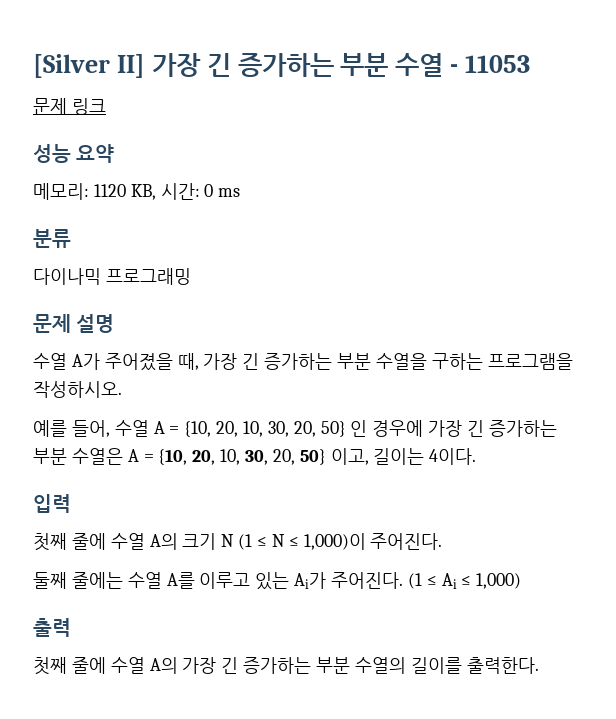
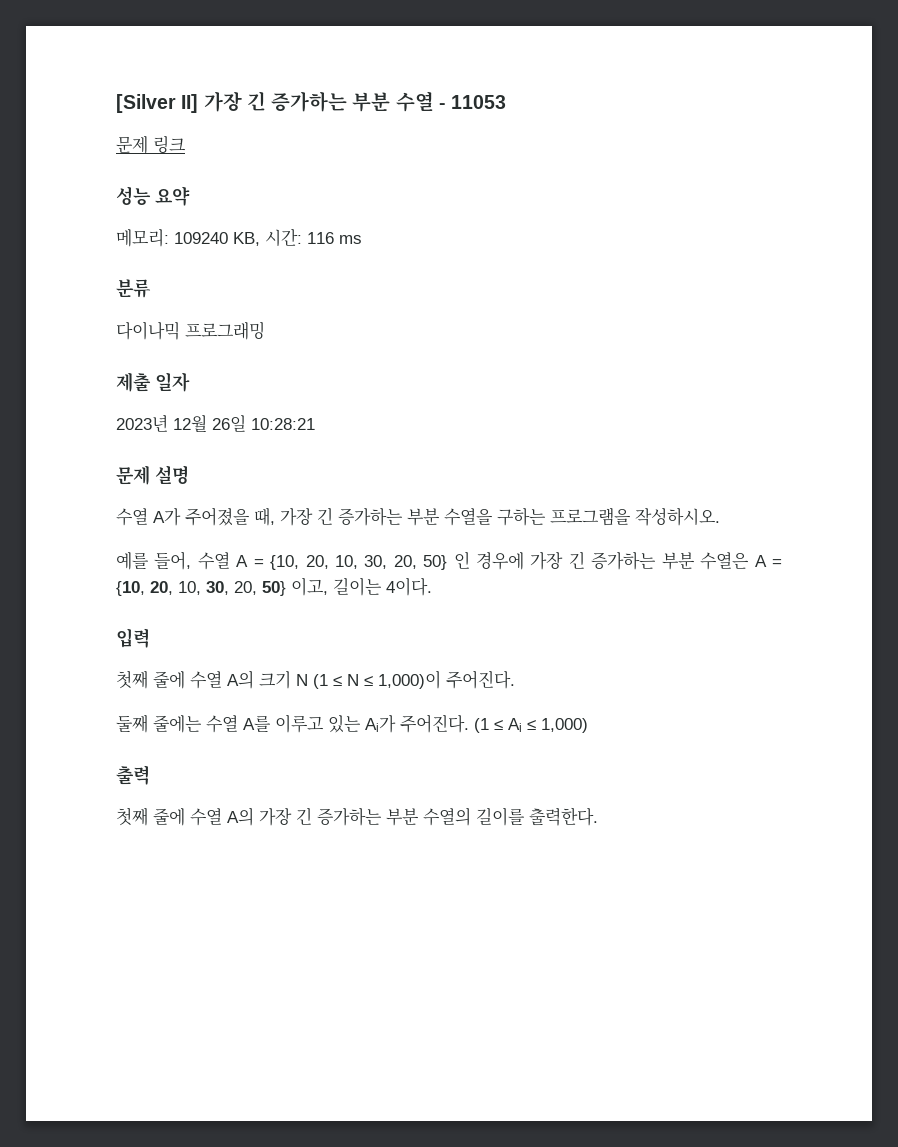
- 메모리: 1120 KB, 시간: 0 ms
+ 메모리: 109240 KB, 시간: 116 ms
+ 제출 일자
+ 2023년 12월 26일 10:28:21

